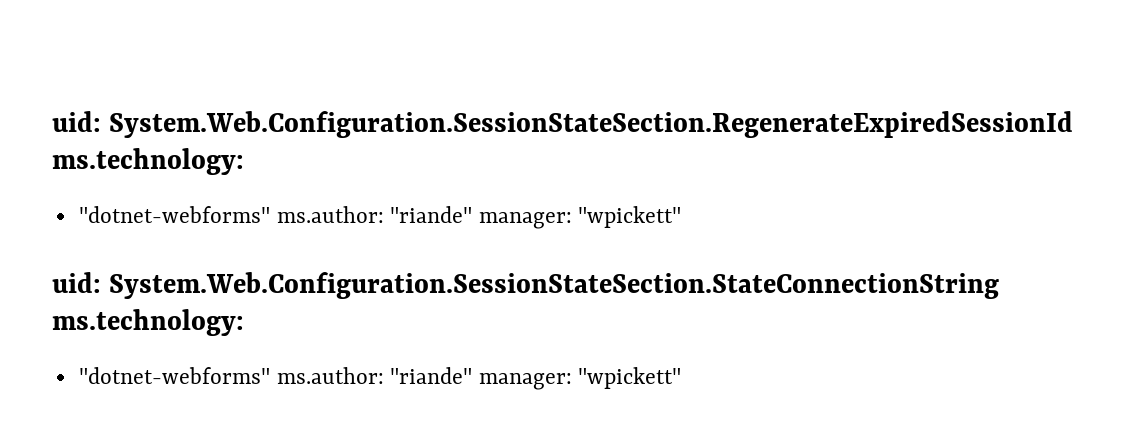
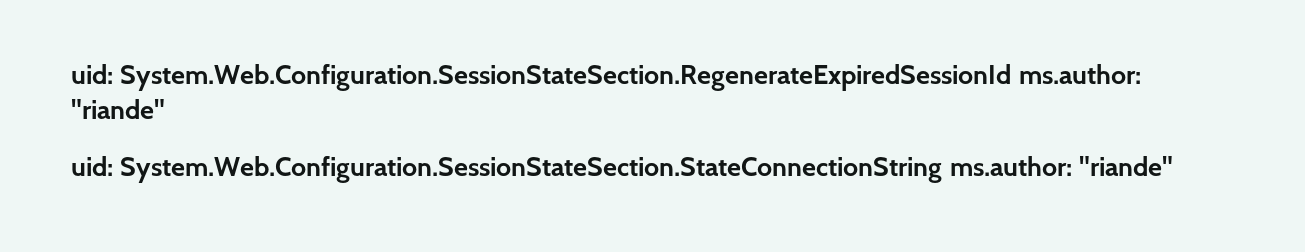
- uid: System.Web.Configuration.SessionStateSection.RegenerateExpiredSessionId ms.technology:
- "dotnet-webforms" ms.author: "riande" manager: "wpickett"
+ uid: System.Web.Configuration.SessionStateSection.RegenerateExpiredSessionId ms.author: "riande"
- uid: System.Web.Configuration.SessionStateSection.StateConnectionString ms.technology:
- "dotnet-webforms" ms.author: "riande" manager: "wpickett"
+ uid: System.Web.Configuration.SessionStateSection.StateConnectionString ms.author: "riande"

